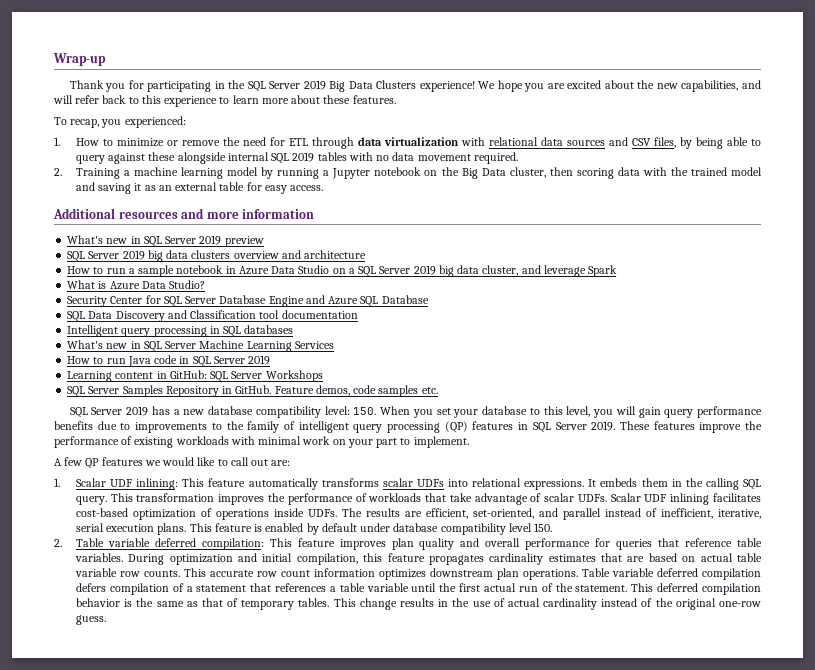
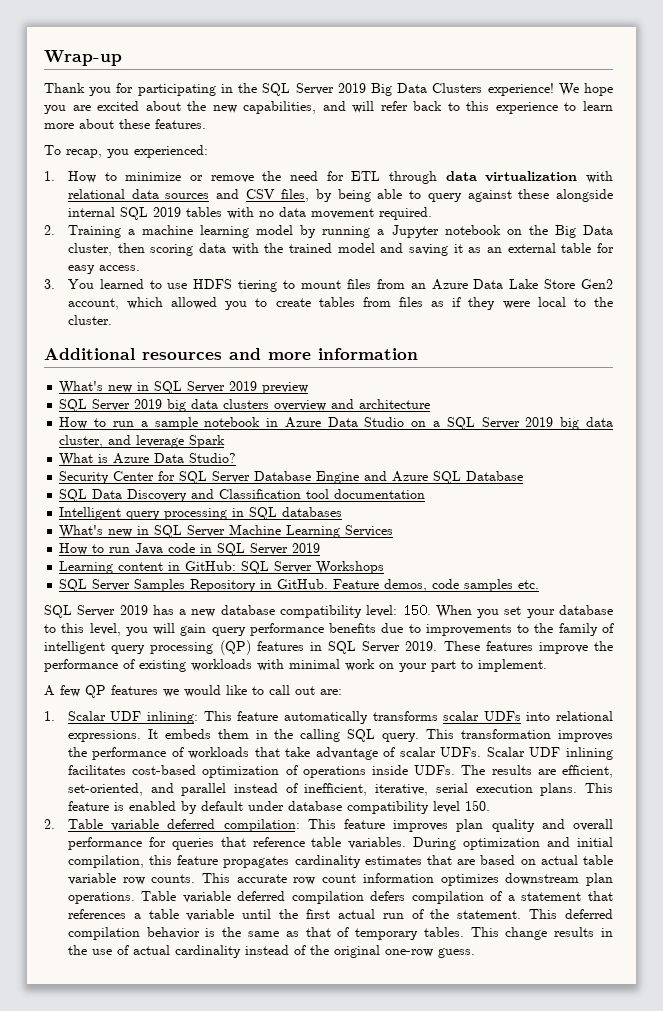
+ 3. You learned to use HDFS tiering to mount files from an Azure Data Lake Store Gen2 account, which allowed you to create tables from files as if they were local to the cluster.

